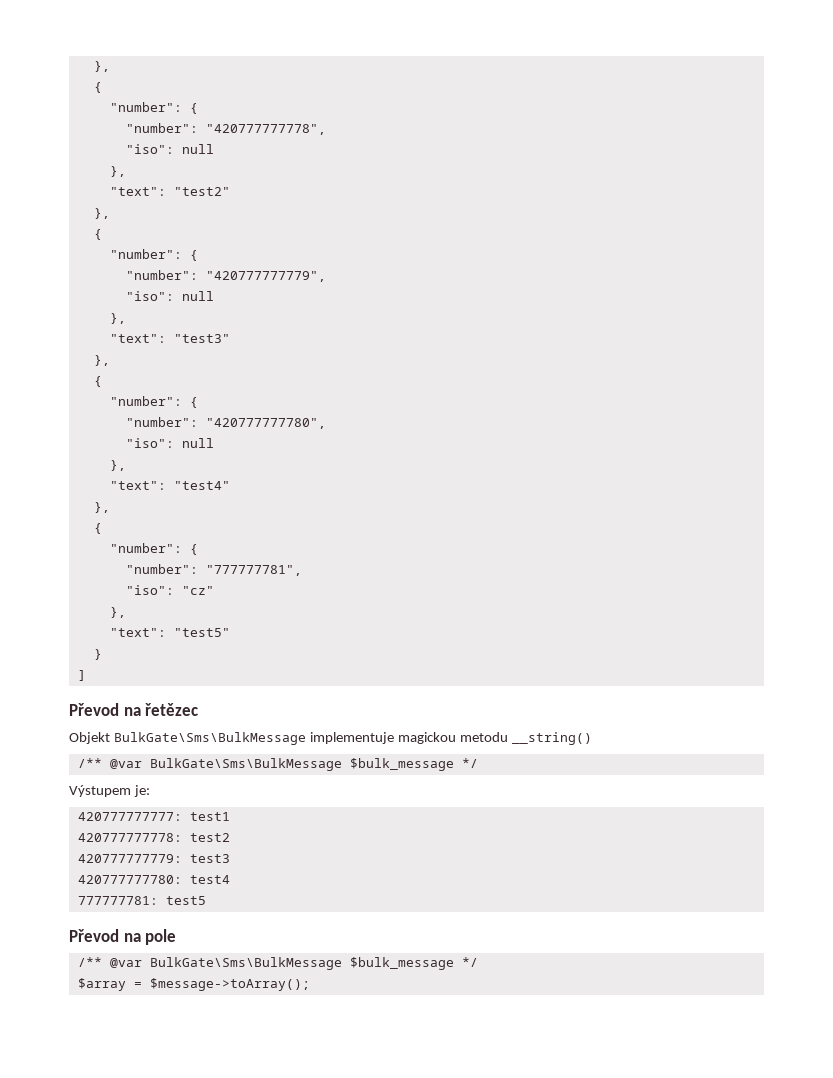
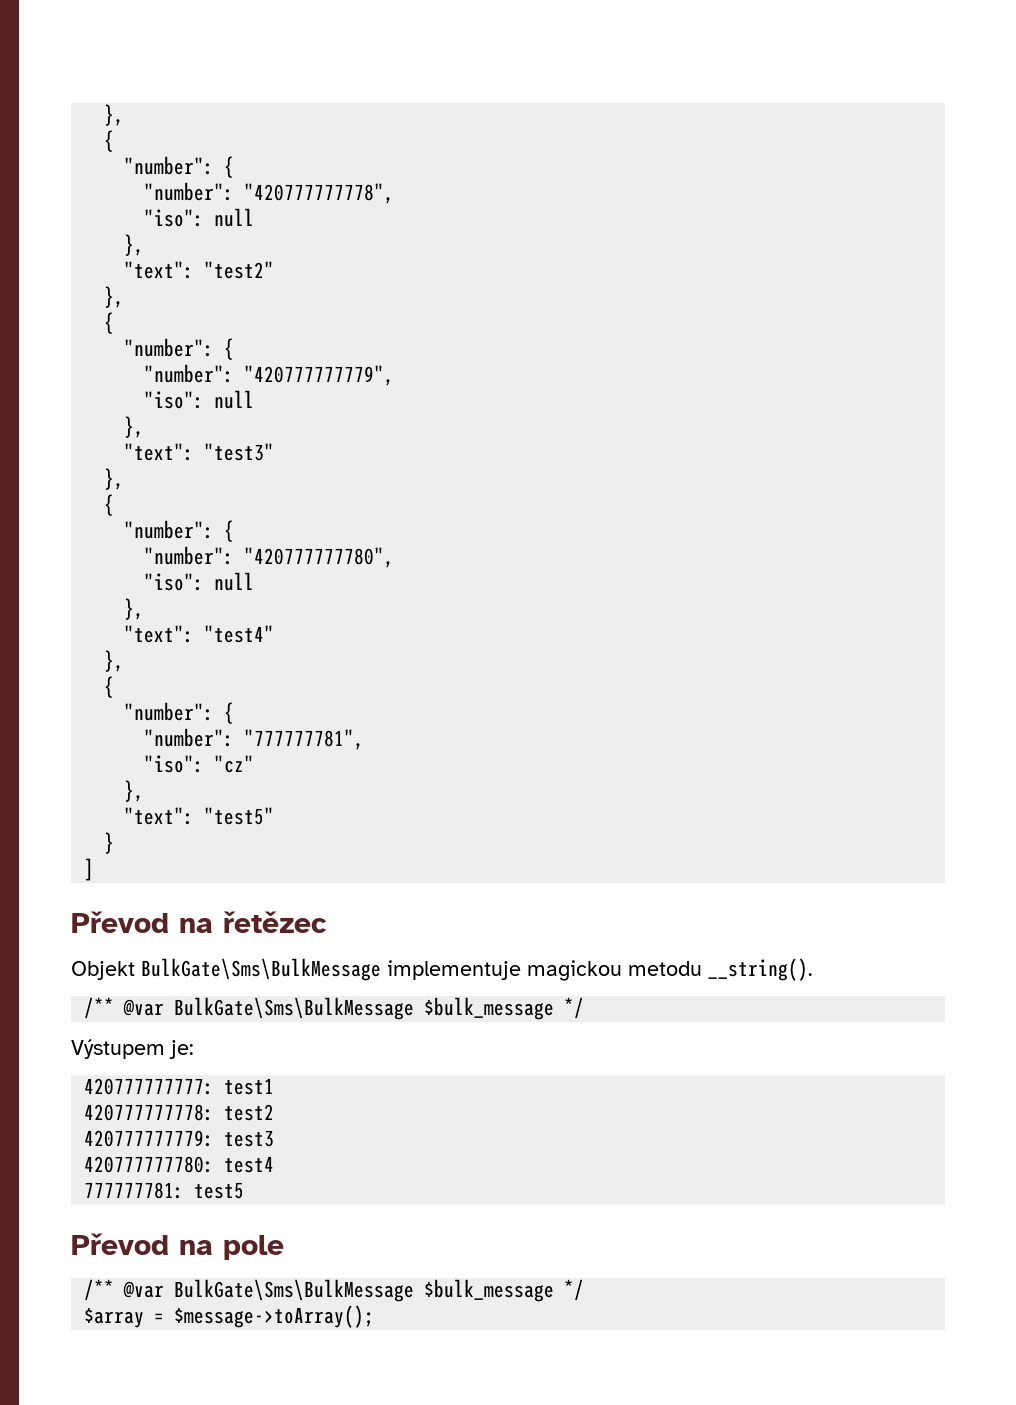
- Objekt BulkGate\Sms\BulkMessage implementuje magickou metodu __string()
+ Objekt BulkGate\Sms\BulkMessage implementuje magickou metodu __string().

